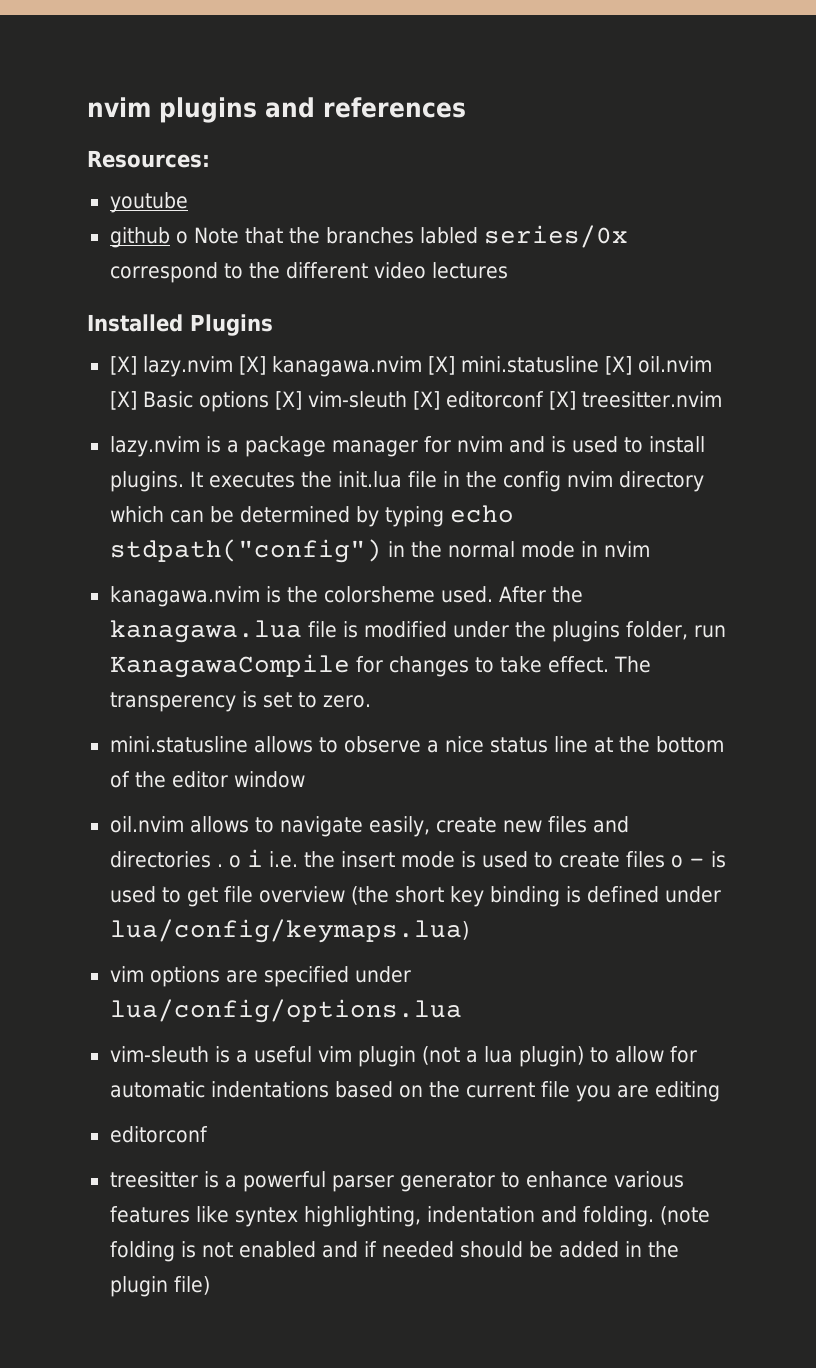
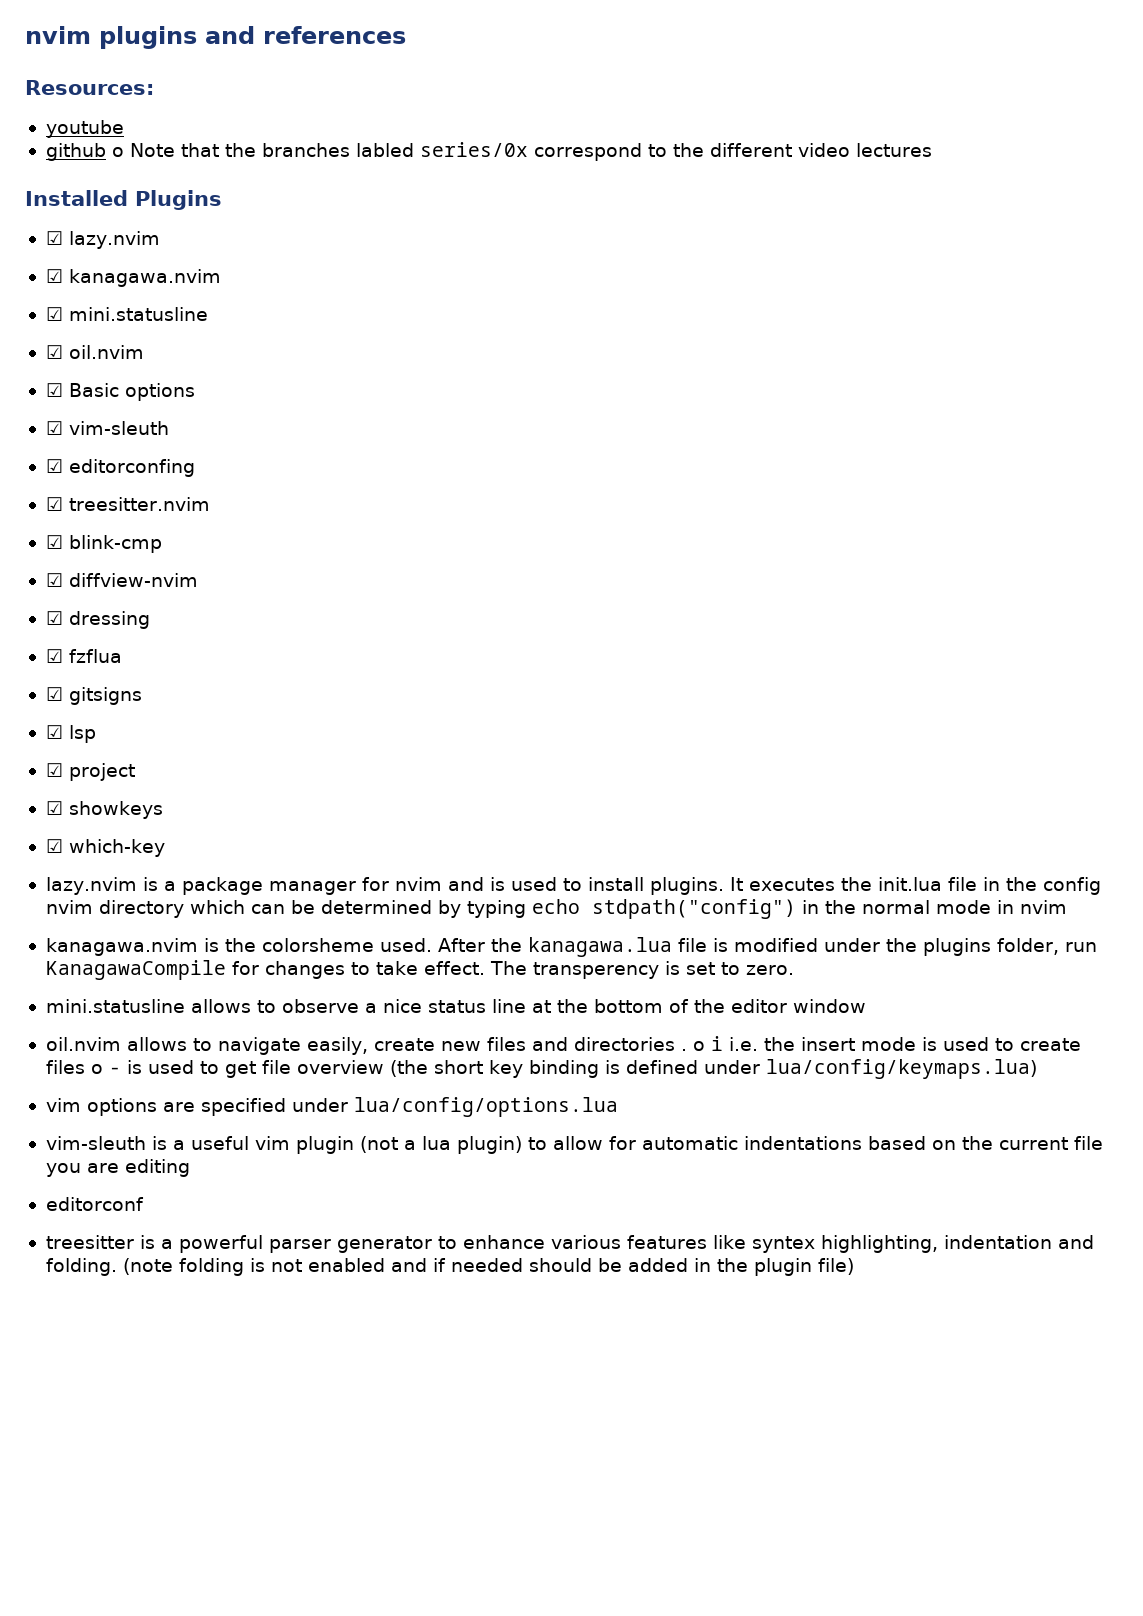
- [X] lazy.nvim [X] kanagawa.nvim [X] mini.statusline [X] oil.nvim [X] Basic options [X] vim-sleuth [X] editorconf [X] treesitter.nvim
+ ☑ lazy.nvim
+ ☑ kanagawa.nvim
+ ☑ mini.statusline
+ ☑ oil.nvim
+ ☑ Basic options
+ ☑ vim-sleuth
+ ☑ editorconfing
+ ☑ treesitter.nvim
+ ☑ blink-cmp
+ ☑ diffview-nvim
+ ☑ dressing
+ ☑ fzflua
+ ☑ gitsigns
+ ☑ lsp
+ ☑ project
+ ☑ showkeys
+ ☑ which-key

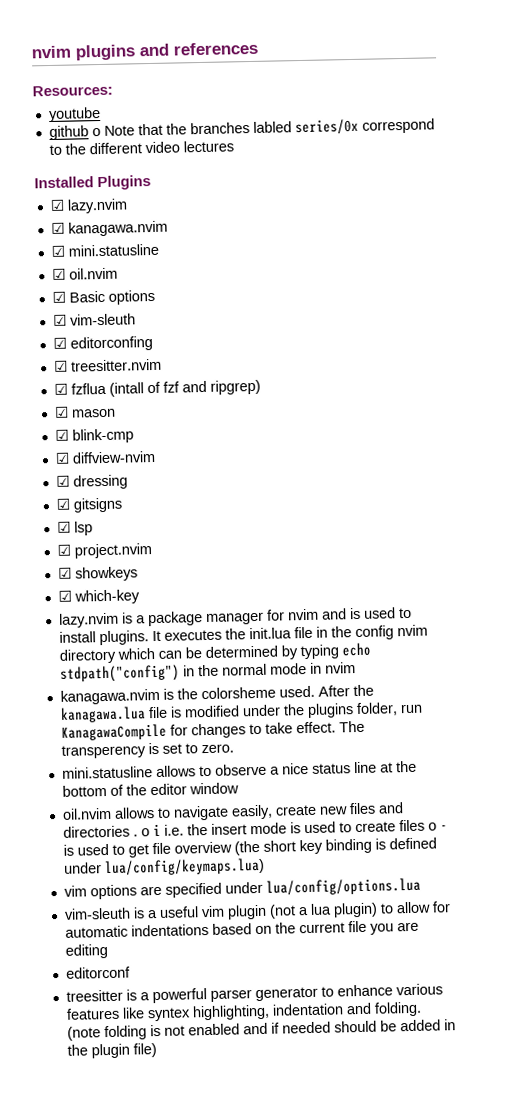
+ ☑ fzflua (intall of fzf and ripgrep)
+ ☑ mason
- ☑ fzflua
- ☑ project
+ ☑ project.nvim

